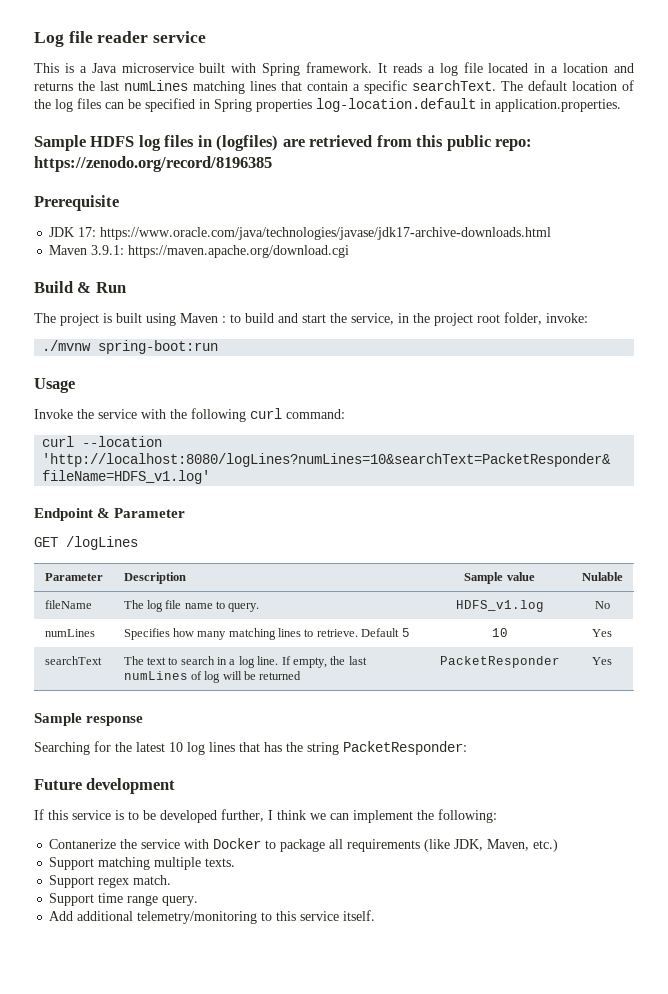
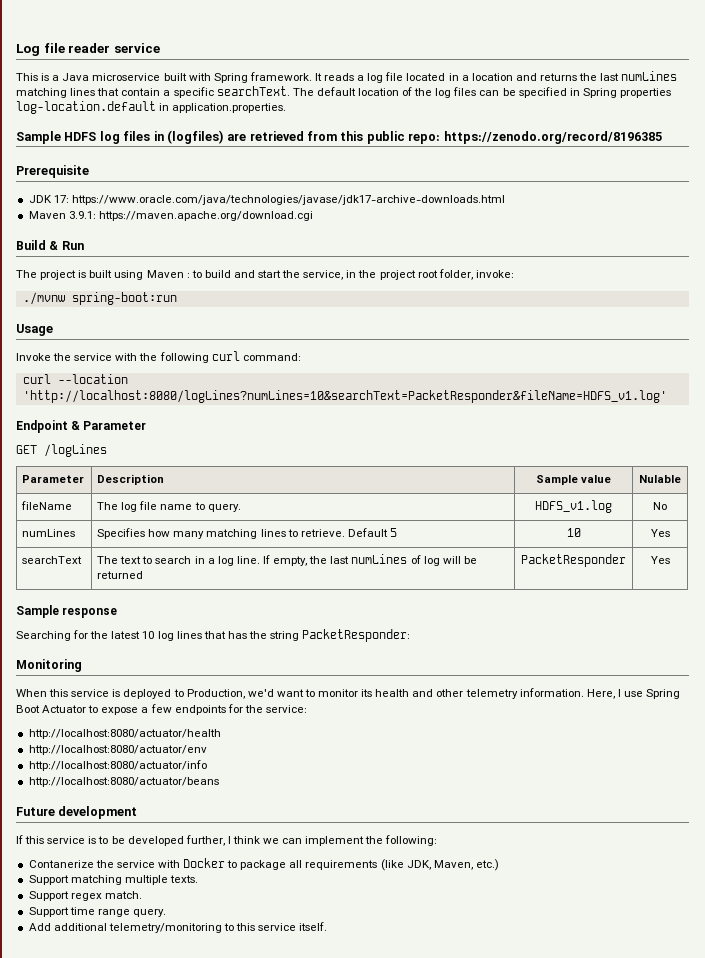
+ Monitoring
+ When this service is deployed to Production, we'd want to monitor its health and other telemetry information. Here, I use Spring Boot Actuator to expose a few endpoints for the service:
+ http://localhost:8080/actuator/health
+ http://localhost:8080/actuator/env
+ http://localhost:8080/actuator/info
+ http://localhost:8080/actuator/beans

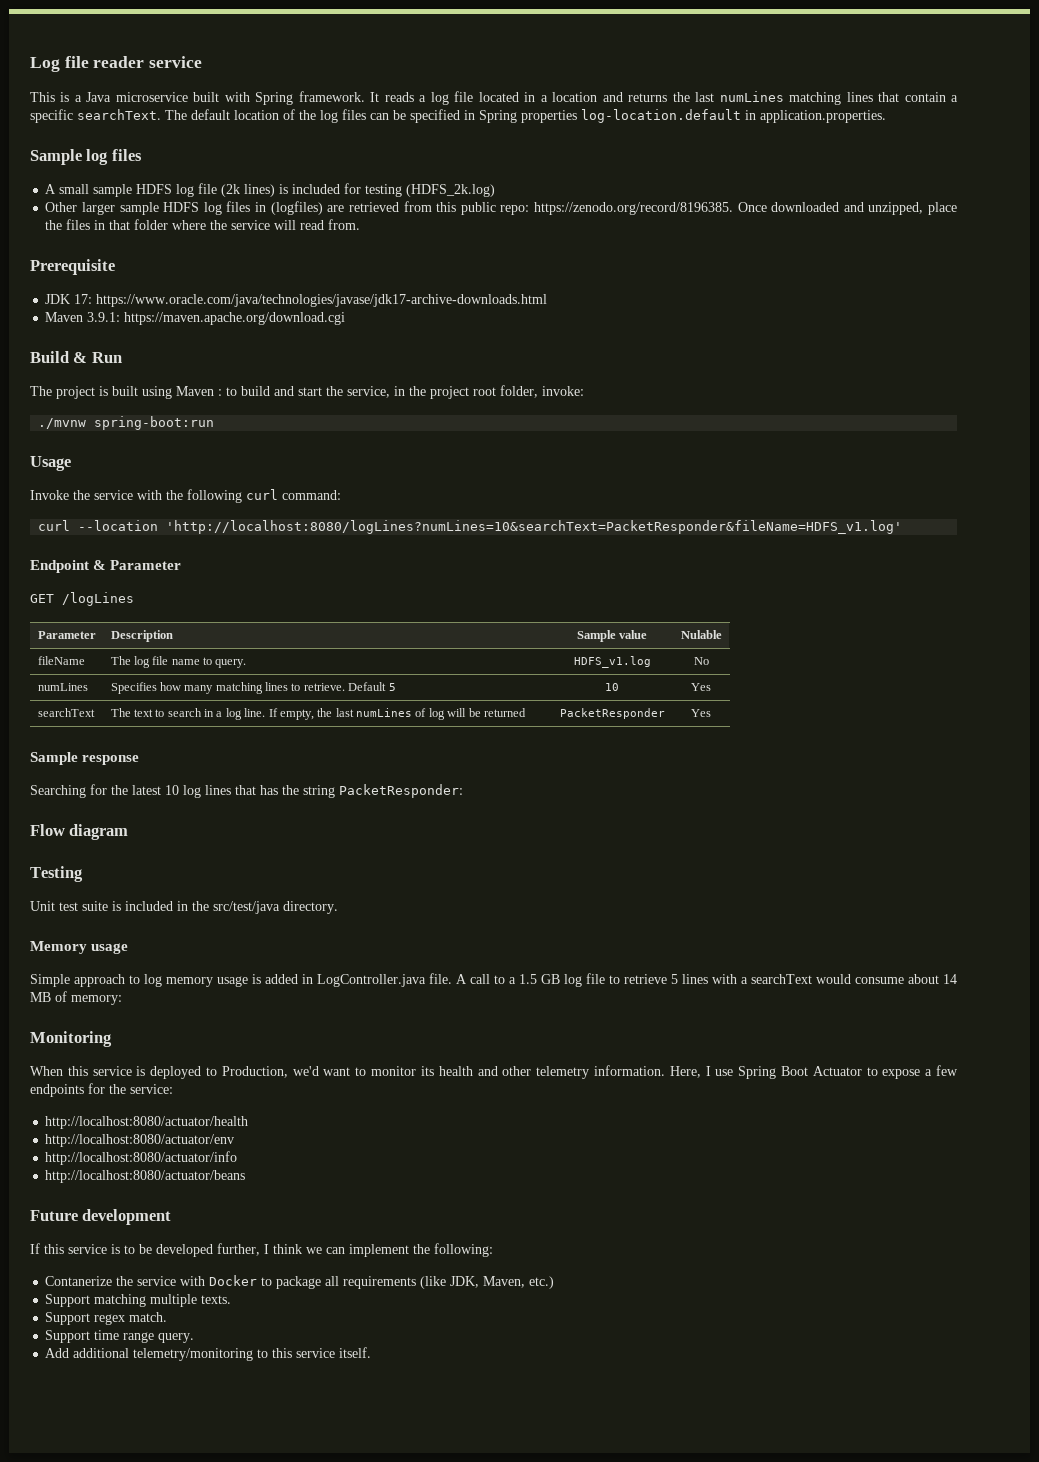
- Sample HDFS log files in (logfiles) are retrieved from this public repo: https://zenodo.org/record/8196385
+ Sample log files
+ A small sample HDFS log file (2k lines) is included for testing (HDFS_2k.log)
+ Other larger sample HDFS log files in (logfiles) are retrieved from this public repo: https://zenodo.org/record/8196385. Once downloaded and unzipped, place the files in that folder where the service will read from.
+ Flow diagram
+ Testing
+ Unit test suite is included in the src/test/java directory.
+ Memory usage
+ Simple approach to log memory usage is added in LogController.java file. A call to a 1.5 GB log file to retrieve 5 lines with a searchText would consume about 14 MB of memory:

